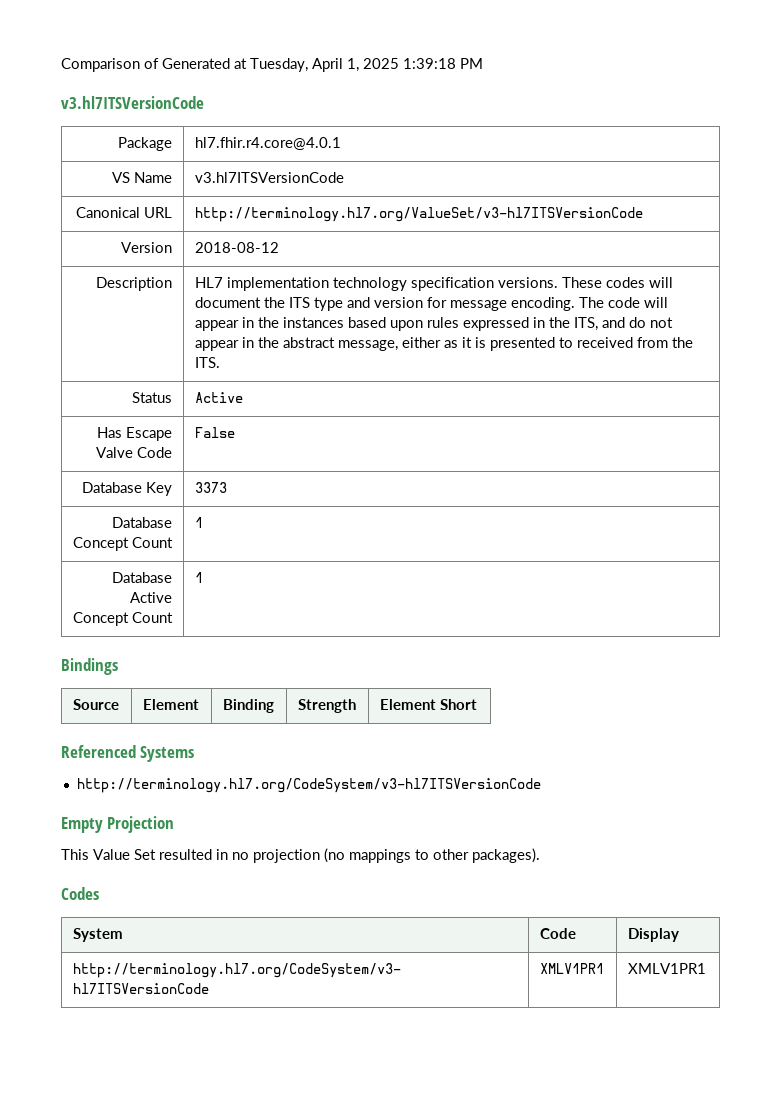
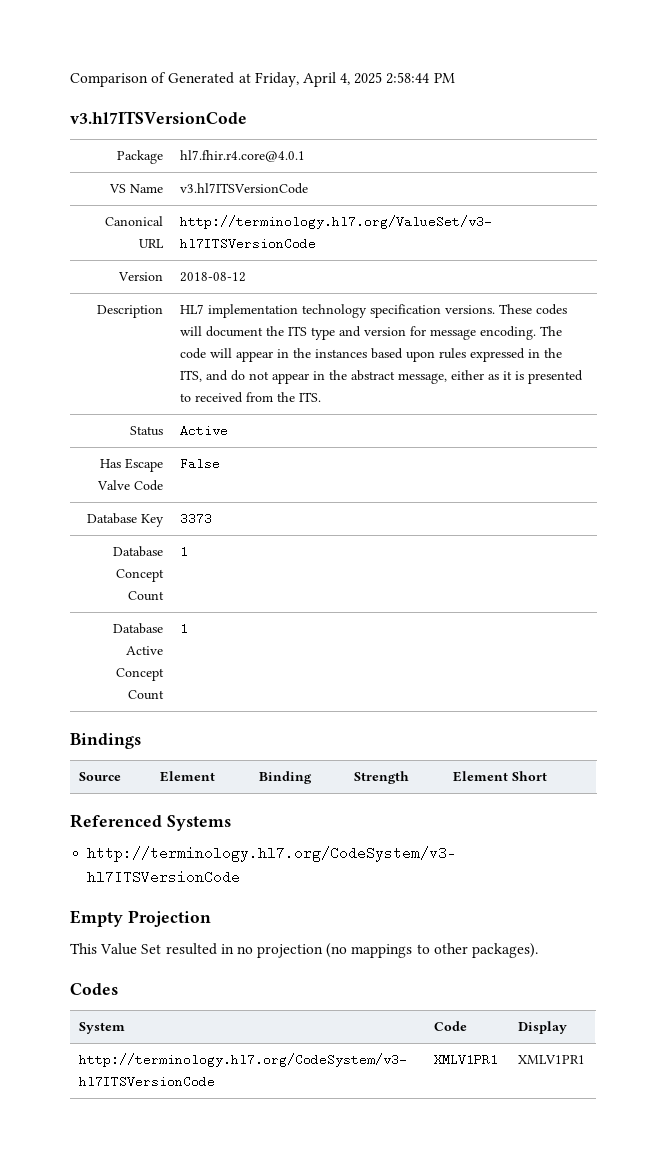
- Comparison of Generated at Tuesday, April 1, 2025 1:39:18 PM
+ Comparison of Generated at Friday, April 4, 2025 2:58:44 PM

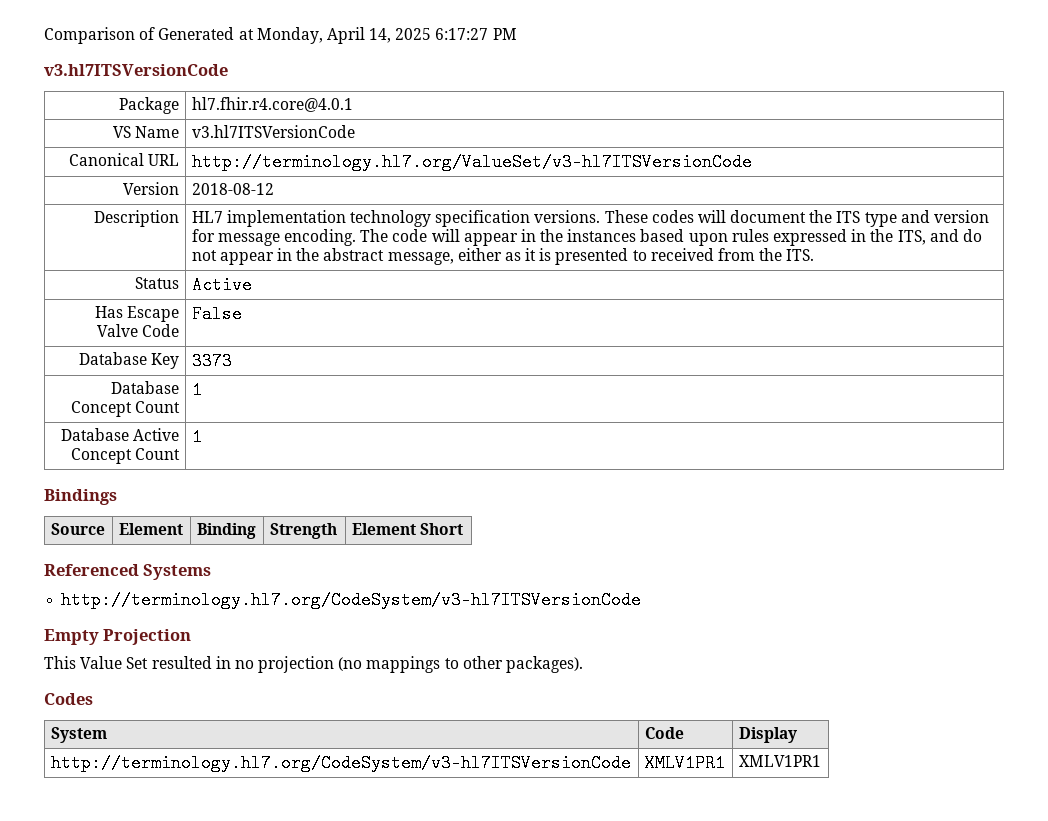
- Comparison of Generated at Friday, April 4, 2025 2:58:44 PM
+ Comparison of Generated at Monday, April 14, 2025 6:17:27 PM

